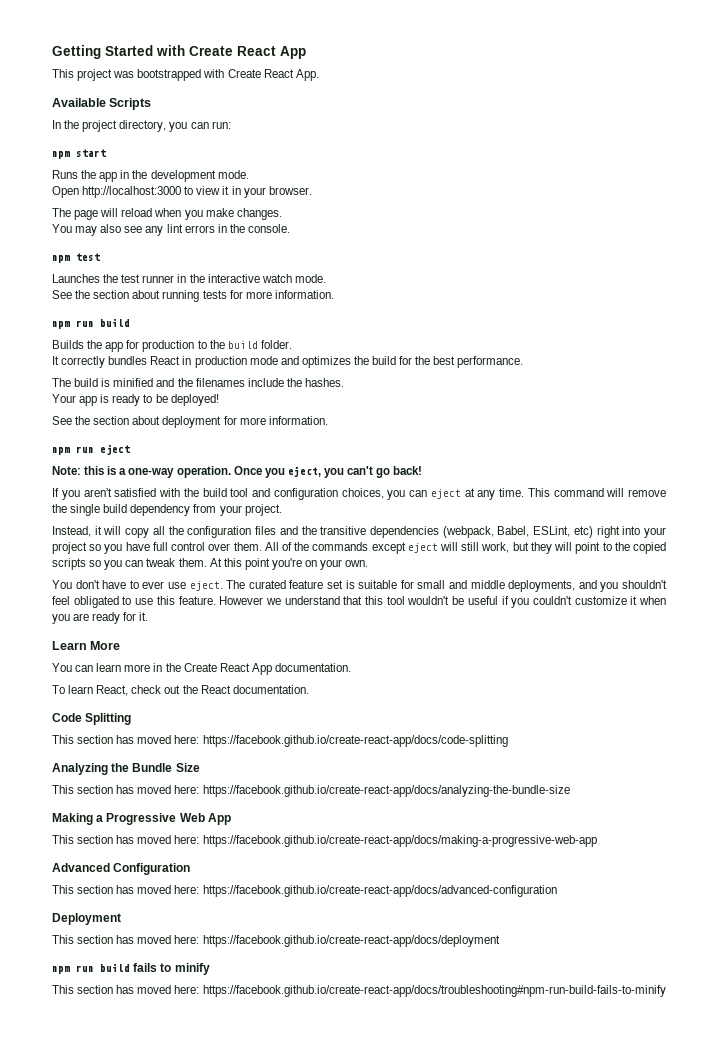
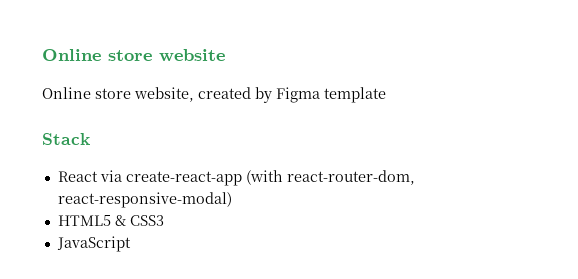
- Getting Started with Create React App
- This project was bootstrapped with Create React App.
- Available Scripts
- In the project directory, you can run:
- npm start
- Runs the app in the development mode.
- Open http://localhost:3000 to view it in your browser.
- The page will reload when you make changes.
- You may also see any lint errors in the console.
- npm test
- Launches the test runner in the interactive watch mode.
- See the section about running tests for more information.
- npm run build
- Builds the app for production to the build folder.
- It correctly bundles React in production mode and optimizes the build for the best performance.
- The build is minified and the filenames include the hashes.
- Your app is ready to be deployed!
- See the section about deployment for more information.
- npm run eject
- Note: this is a one-way operation. Once you eject, you can't go back!
- If you aren't satisfied with the build tool and configuration choices, you can eject at any time. This command will remove the single build dependency from your project.
- Instead, it will copy all the configuration files and the transitive dependencies (webpack, Babel, ESLint, etc) right into your project so you have full control over them. All of the commands except eject will still work, but they will point to the copied scripts so you can tweak them. At this point you're on your own.
- You don't have to ever use eject. The curated feature set is suitable for small and middle deployments, and you shouldn't feel obligated to use this feature. However we understand that this tool wouldn't be useful if you couldn't customize it when you are ready for it.
- Learn More
- You can learn more in the Create React App documentation.
- To learn React, check out the React documentation.
- Code Splitting
- This section has moved here: https://facebook.github.io/create-react-app/docs/code-splitting
- Analyzing the Bundle Size
- This section has moved here: https://facebook.github.io/create-react-app/docs/analyzing-the-bundle-size
- Making a Progressive Web App
- This section has moved here: https://facebook.github.io/create-react-app/docs/making-a-progressive-web-app
- Advanced Configuration
- This section has moved here: https://facebook.github.io/create-react-app/docs/advanced-configuration
- Deployment
- This section has moved here: https://facebook.github.io/create-react-app/docs/deployment
- npm run build fails to minify
- This section has moved here: https://facebook.github.io/create-react-app/docs/troubleshooting#npm-run-build-fails-to-minify
+ Online store website
+ Online store website, created by Figma template
+ Stack
+ React via create-react-app (with react-router-dom, react-responsive-modal)
+ HTML5 & CSS3
+ JavaScript

